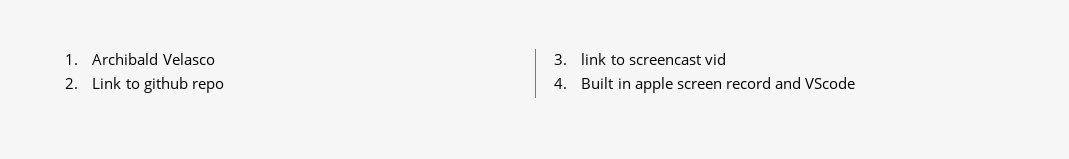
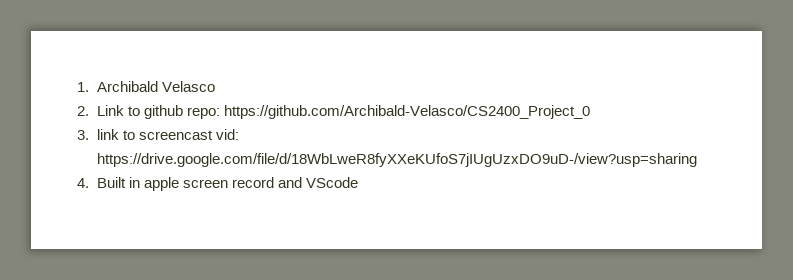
- 2. Link to github repo
+ 2. Link to github repo: https://github.com/Archibald-Velasco/CS2400_Project_0
- 3. link to screencast vid
+ 3. link to screencast vid: https://drive.google.com/file/d/18WbLweR8fyXXeKUfoS7jIUgUzxDO9uD-/view?usp=sharing

